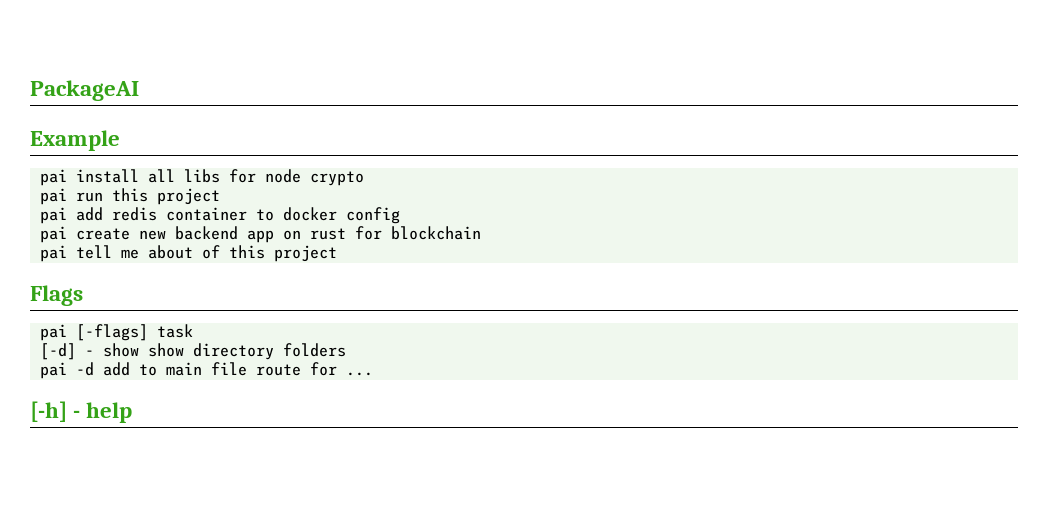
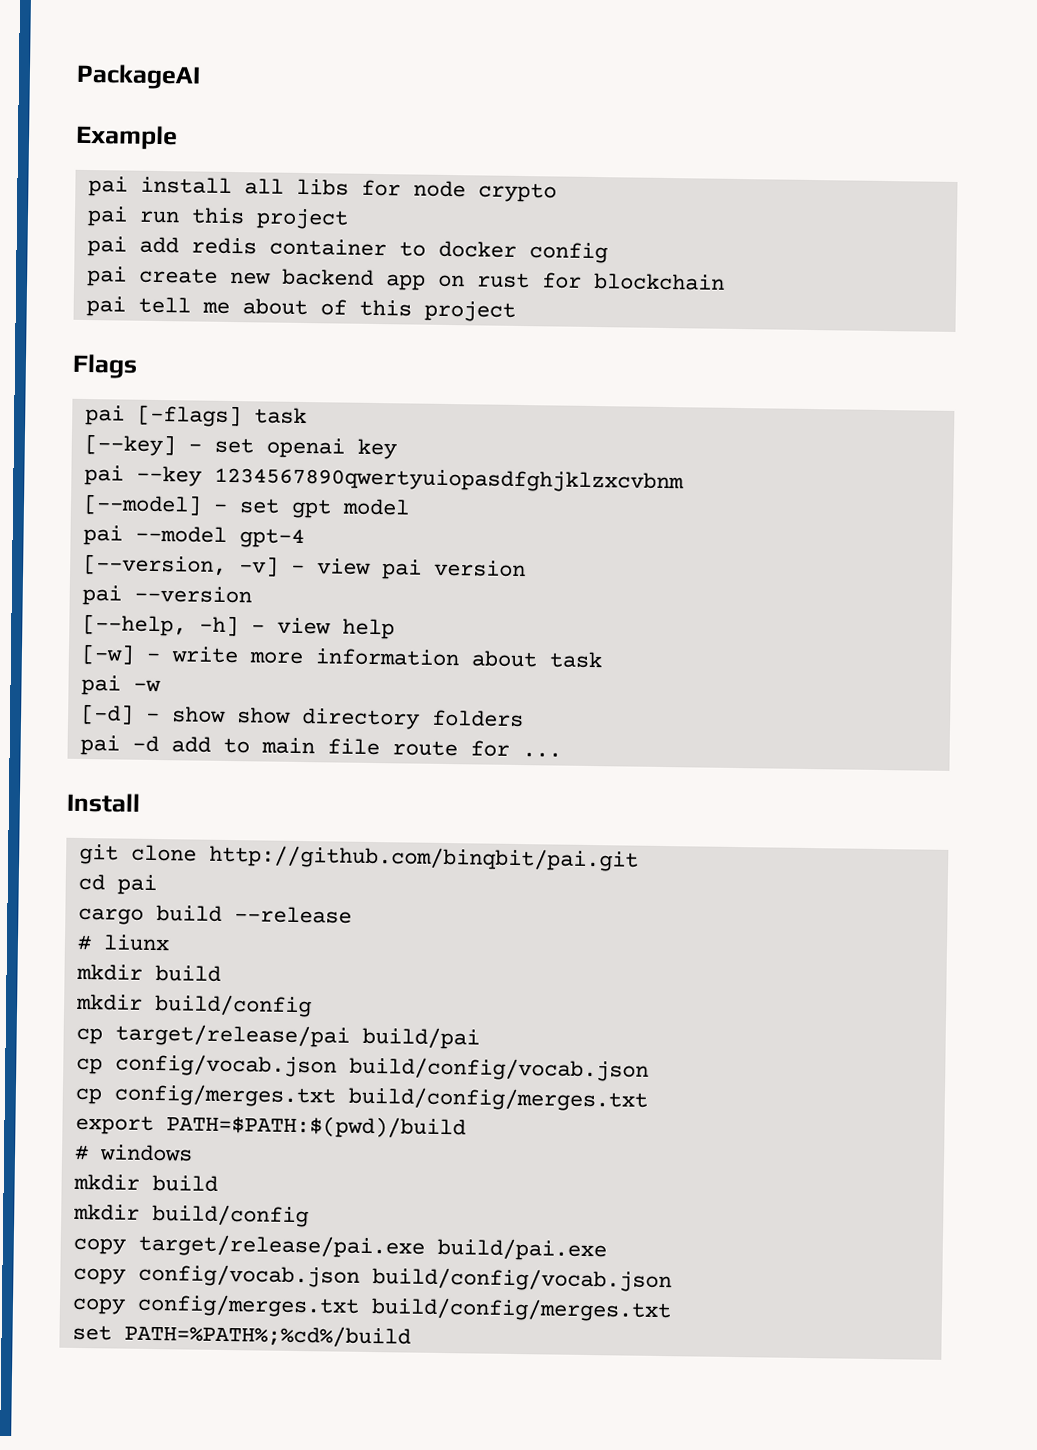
+ [--key] - set openai key
+ pai --key 1234567890qwertyuiopasdfghjklzxcvbnm
+ [--model] - set gpt model
+ pai --model gpt-4
+ [--version, -v] - view pai version
+ pai --version
+ [--help, -h] - view help
+ [-w] - write more information about task
+ pai -w
- [-h] - help
+ Install
+ git clone http://github.com/binqbit/pai.git
+ cd pai
+ cargo build --release
+ # liunx
+ mkdir build
+ mkdir build/config
+ cp target/release/pai build/pai
+ cp config/vocab.json build/config/vocab.json
+ cp config/merges.txt build/config/merges.txt
+ export PATH=$PATH:$(pwd)/build
+ # windows
+ mkdir build
+ mkdir build/config
+ copy target/release/pai.exe build/pai.exe
+ copy config/vocab.json build/config/vocab.json
+ copy config/merges.txt build/config/merges.txt
+ set PATH=%PATH%;%cd%/build

